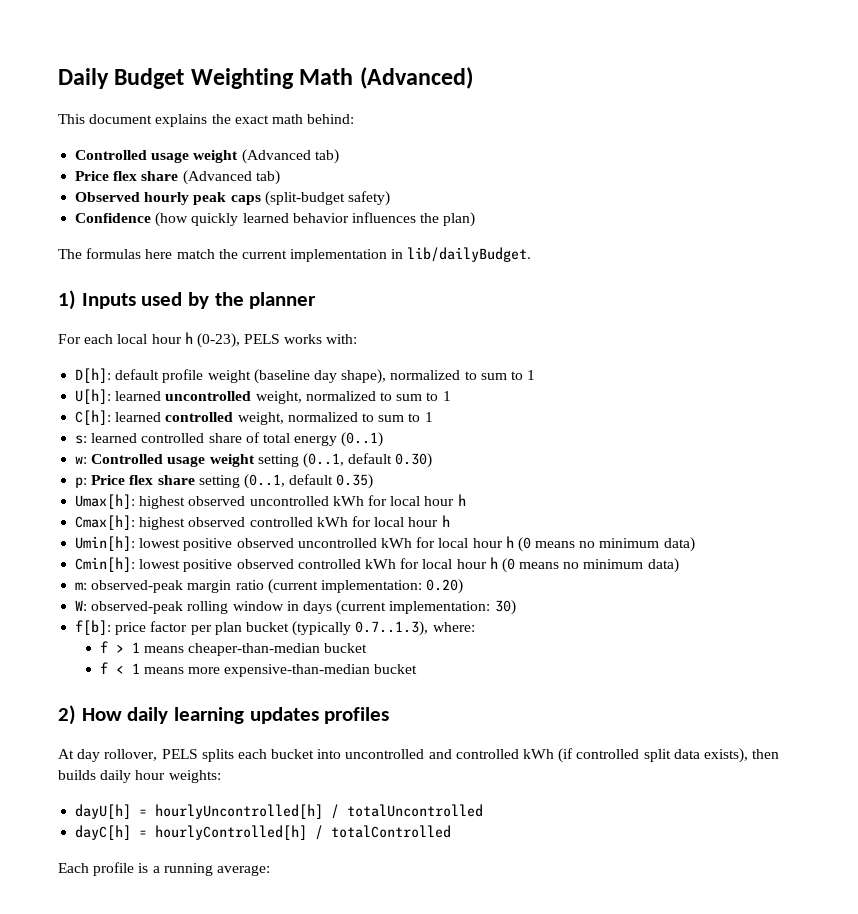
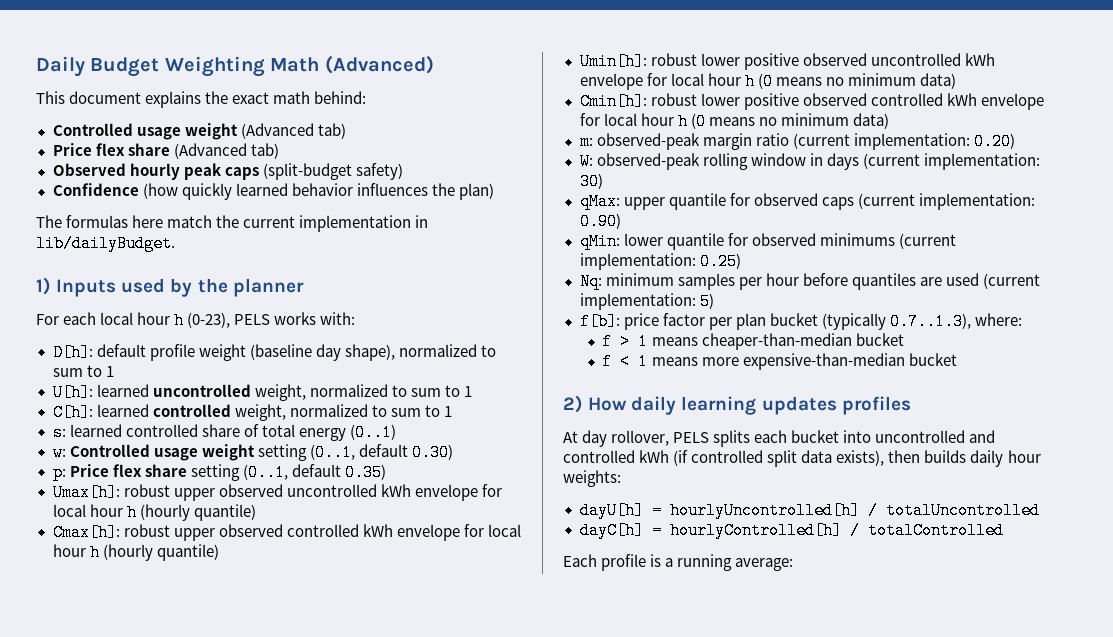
- Umax[h]: highest observed uncontrolled kWh for local hour h
+ Umax[h]: robust upper observed uncontrolled kWh envelope for local hour h (hourly quantile)
- Cmax[h]: highest observed controlled kWh for local hour h
+ Cmax[h]: robust upper observed controlled kWh envelope for local hour h (hourly quantile)
- Umin[h]: lowest positive observed uncontrolled kWh for local hour h (0 means no minimum data)
+ Umin[h]: robust lower positive observed uncontrolled kWh envelope for local hour h (0 means no minimum data)
- Cmin[h]: lowest positive observed controlled kWh for local hour h (0 means no minimum data)
+ Cmin[h]: robust lower positive observed controlled kWh envelope for local hour h (0 means no minimum data)
+ qMax: upper quantile for observed caps (current implementation: 0.90)
+ qMin: lower quantile for observed minimums (current implementation: 0.25)
+ Nq: minimum samples per hour before quantiles are used (current implementation: 5)

